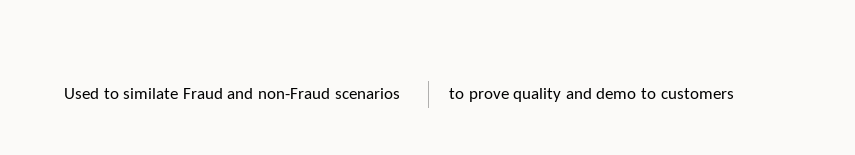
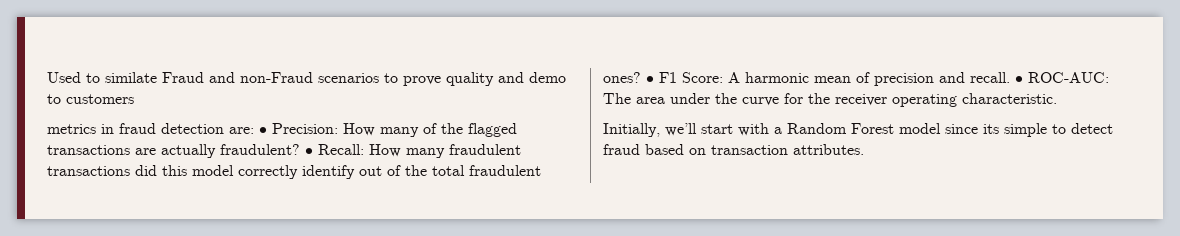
+ metrics in fraud detection are: • Precision: How many of the flagged transactions are actually fraudulent? • Recall: How many fraudulent transactions did this model correctly identify out of the total fraudulent ones? • F1 Score: A harmonic mean of precision and recall. • ROC-AUC: The area under the curve for the receiver operating characteristic.
+ Initially, we’ll start with a Random Forest model since its simple to detect fraud based on transaction attributes.

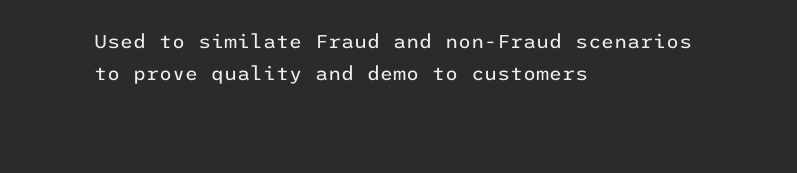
- metrics in fraud detection are: • Precision: How many of the flagged transactions are actually fraudulent? • Recall: How many fraudulent transactions did this model correctly identify out of the total fraudulent ones? • F1 Score: A harmonic mean of precision and recall. • ROC-AUC: The area under the curve for the receiver operating characteristic.
- Initially, we’ll start with a Random Forest model since its simple to detect fraud based on transaction attributes.

